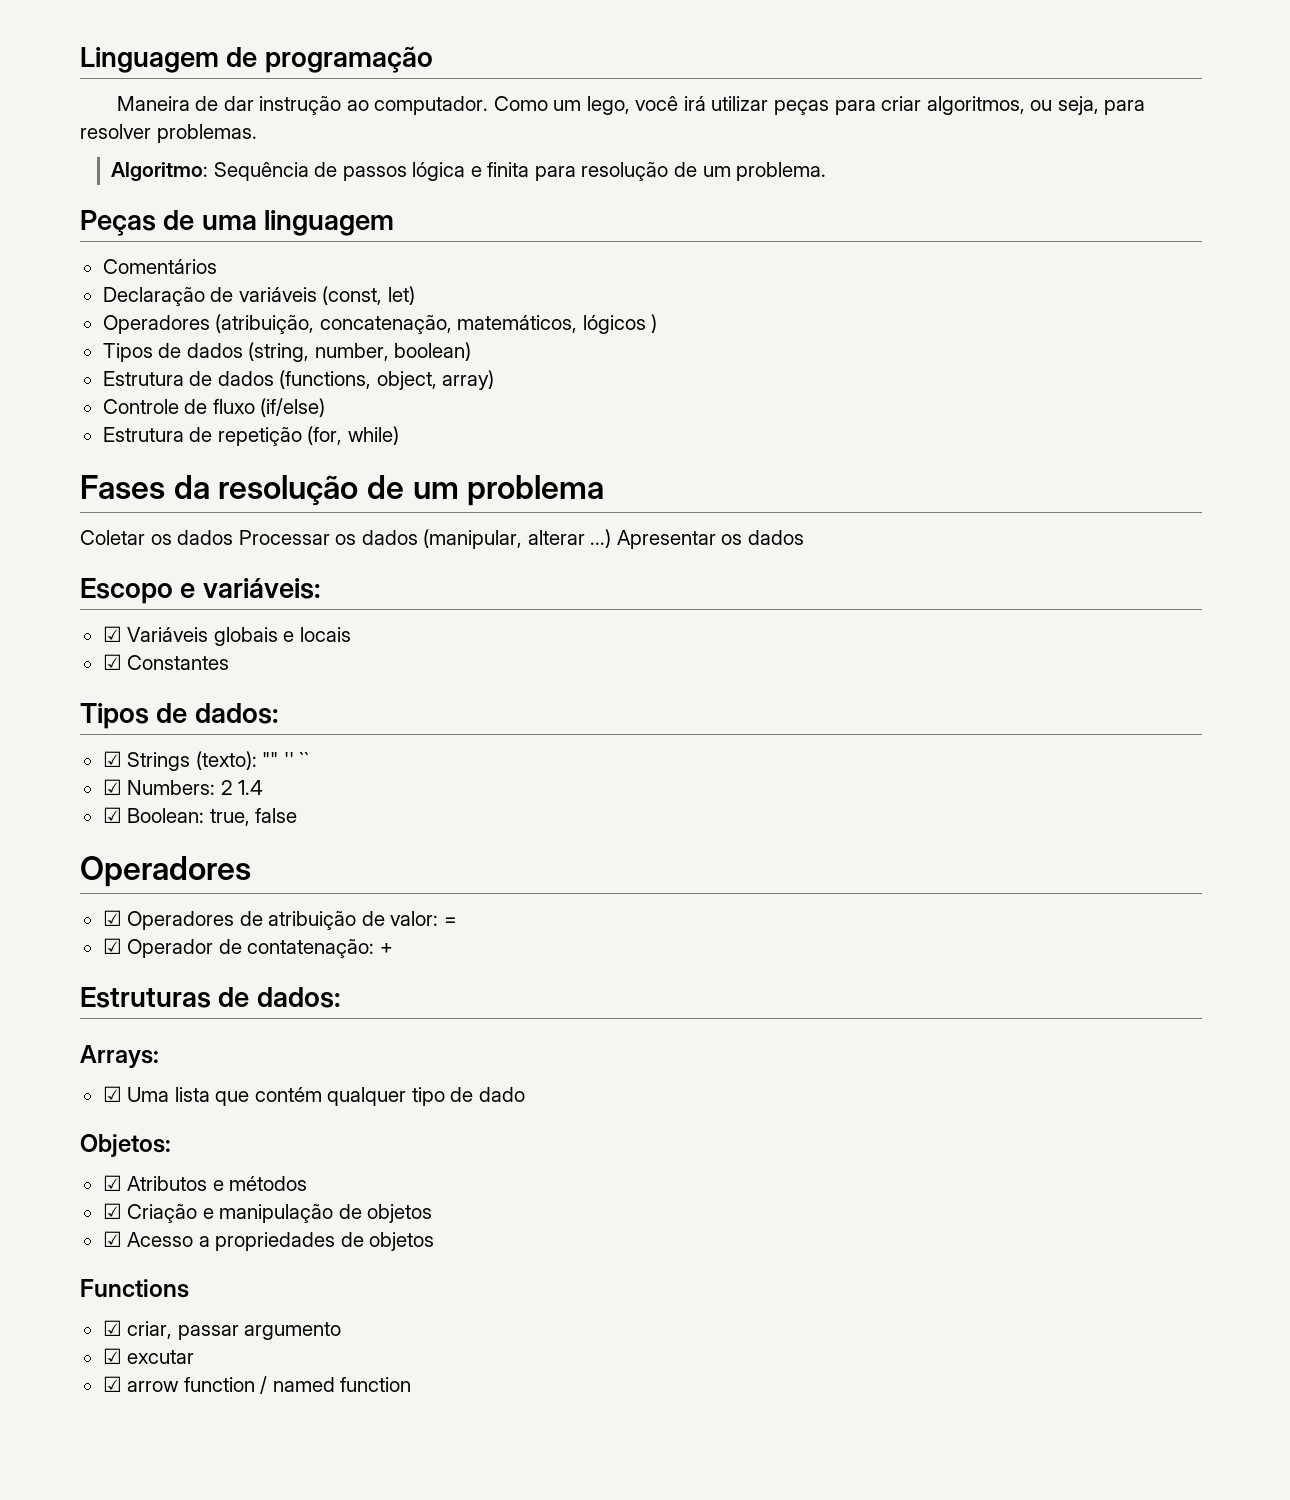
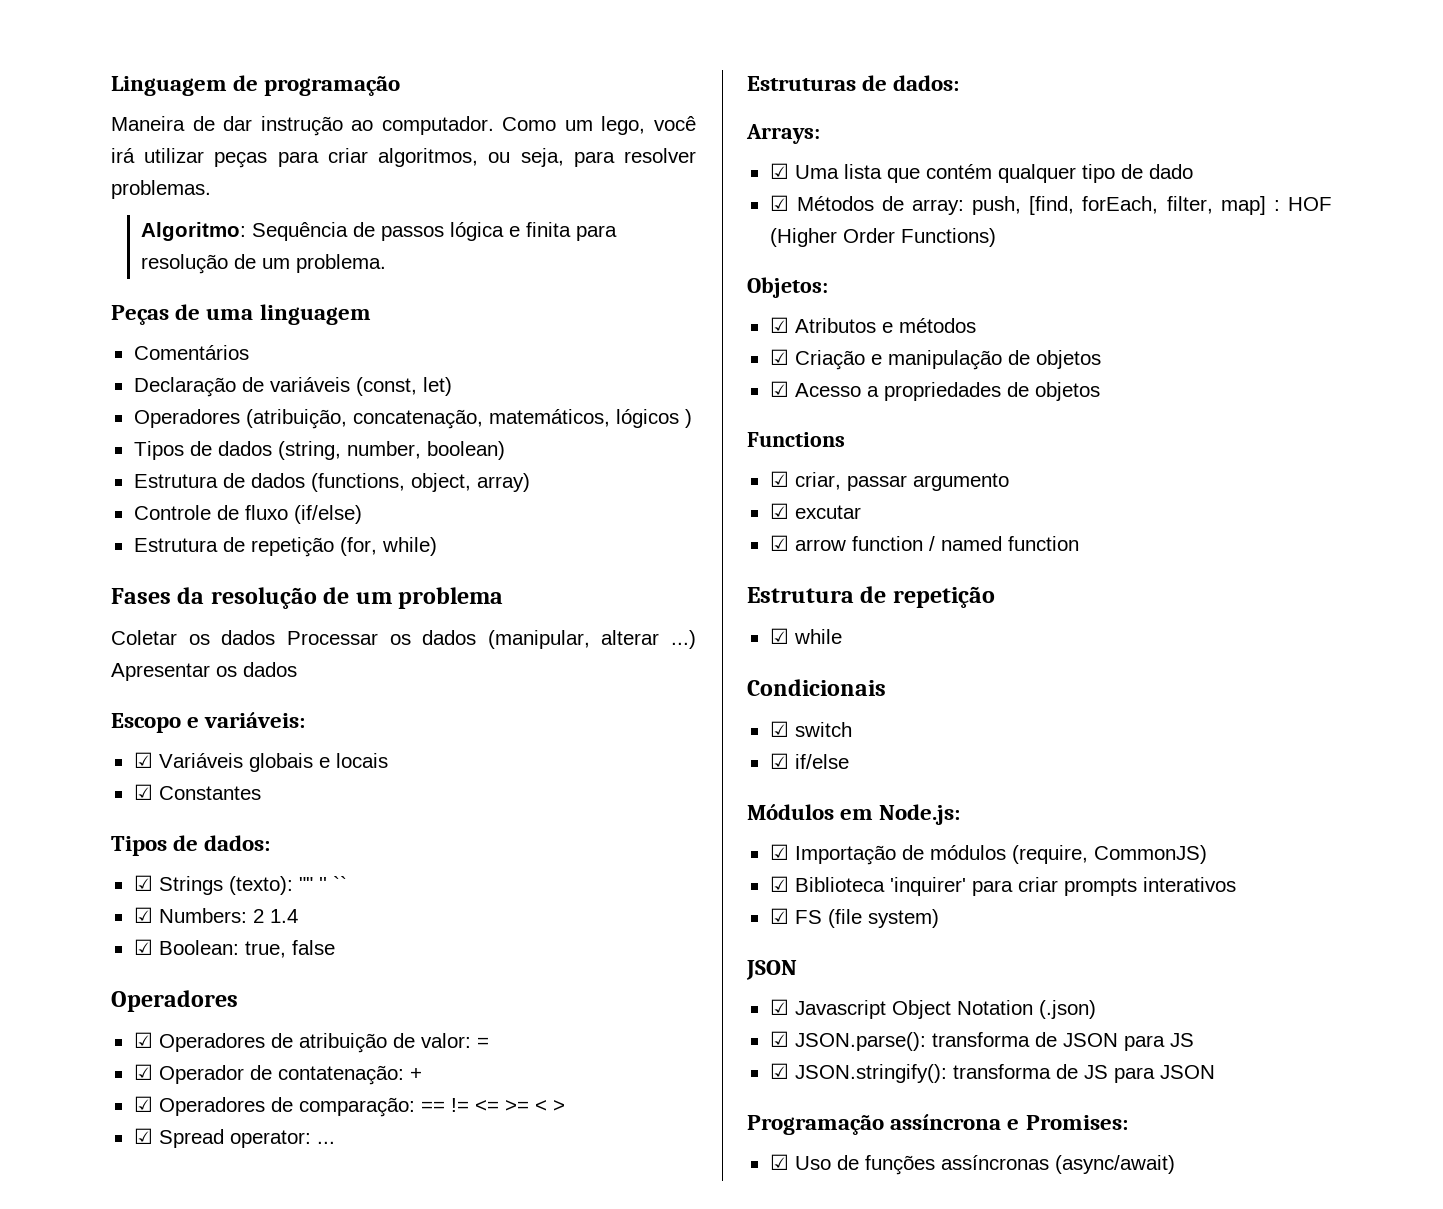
+ ☑ Operadores de comparação: == != <= >= < >
+ ☑ Spread operator: ...
+ ☑ Métodos de array: push, [find, forEach, filter, map] : HOF (Higher Order Functions)
  ☑ arrow function / named function
+ Estrutura de repetição
+ ☑ while
+ Condicionais
+ ☑ switch
+ ☑ if/else
+ Módulos em Node.js:
+ ☑ Importação de módulos (require, CommonJS)
+ ☑ Biblioteca 'inquirer' para criar prompts interativos
+ ☑ FS (file system)
+ JSON
+ ☑ Javascript Object Notation (.json)
+ ☑ JSON.parse(): transforma de JSON para JS
+ ☑ JSON.stringify(): transforma de JS para JSON
+ Programação assíncrona e Promises:
+ ☑ Uso de funções assíncronas (async/await)

